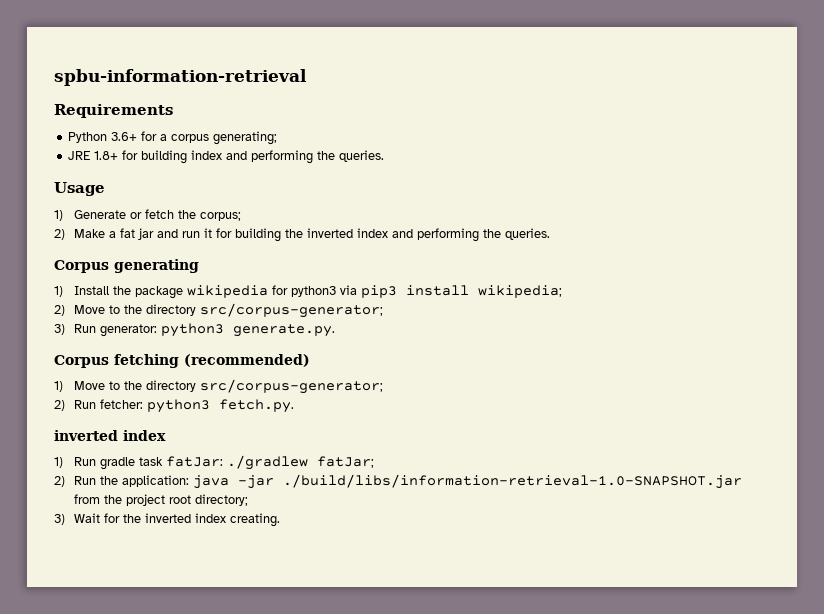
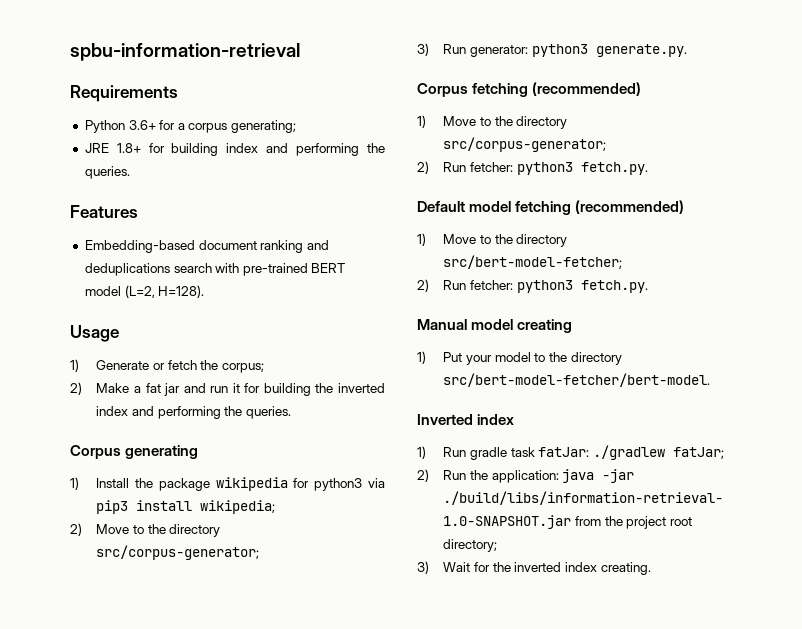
+ Features
+ Embedding-based document ranking and deduplications search with pre-trained BERT model (L=2, H=128).
  1) Move to the directory src/corpus-generator;
  2) Run fetcher: python3 fetch.py.
- inverted index
+ Default model fetching (recommended)
+ 1) Move to the directory src/bert-model-fetcher;
+ 2) Run fetcher: python3 fetch.py.
+ Manual model creating
+ 1) Put your model to the directory src/bert-model-fetcher/bert-model.
+ Inverted index

